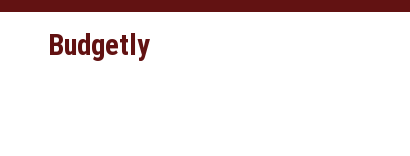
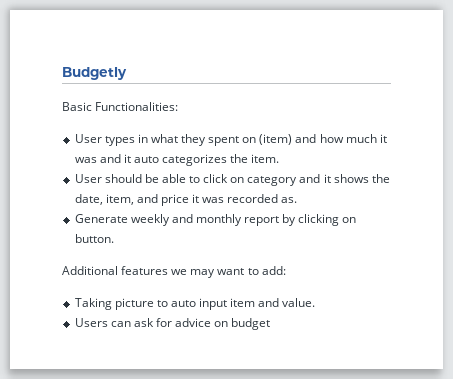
+ Basic Functionalities:
+ User types in what they spent on (item) and how much it was and it auto categorizes the item.
+ User should be able to click on category and it shows the date, item, and price it was recorded as.
+ Generate weekly and monthly report by clicking on button.
+ Additional features we may want to add:
+ Taking picture to auto input item and value.
+ Users can ask for advice on budget

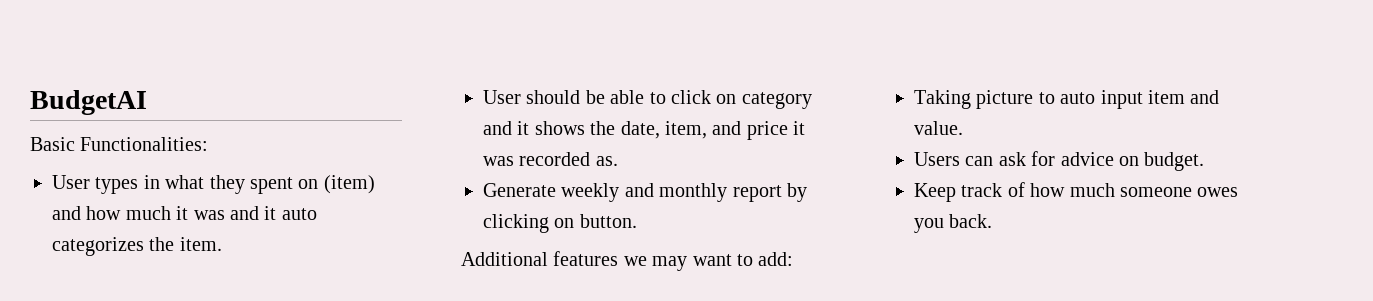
- Budgetly
+ BudgetAI
- Users can ask for advice on budget
+ Users can ask for advice on budget.
+ Keep track of how much someone owes you back.

